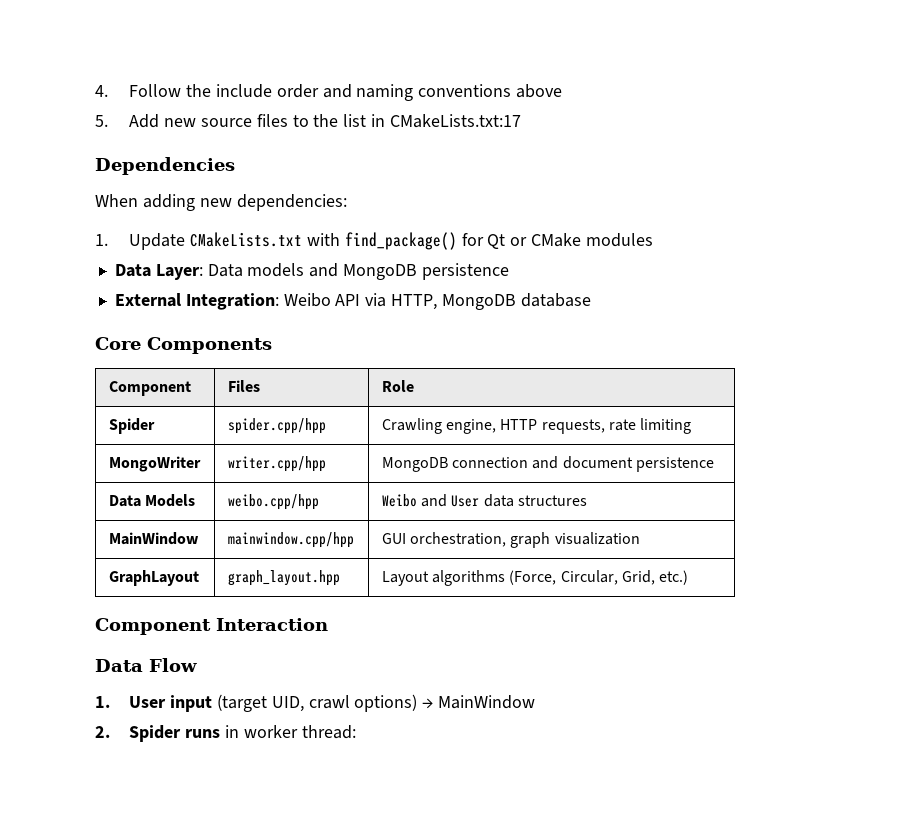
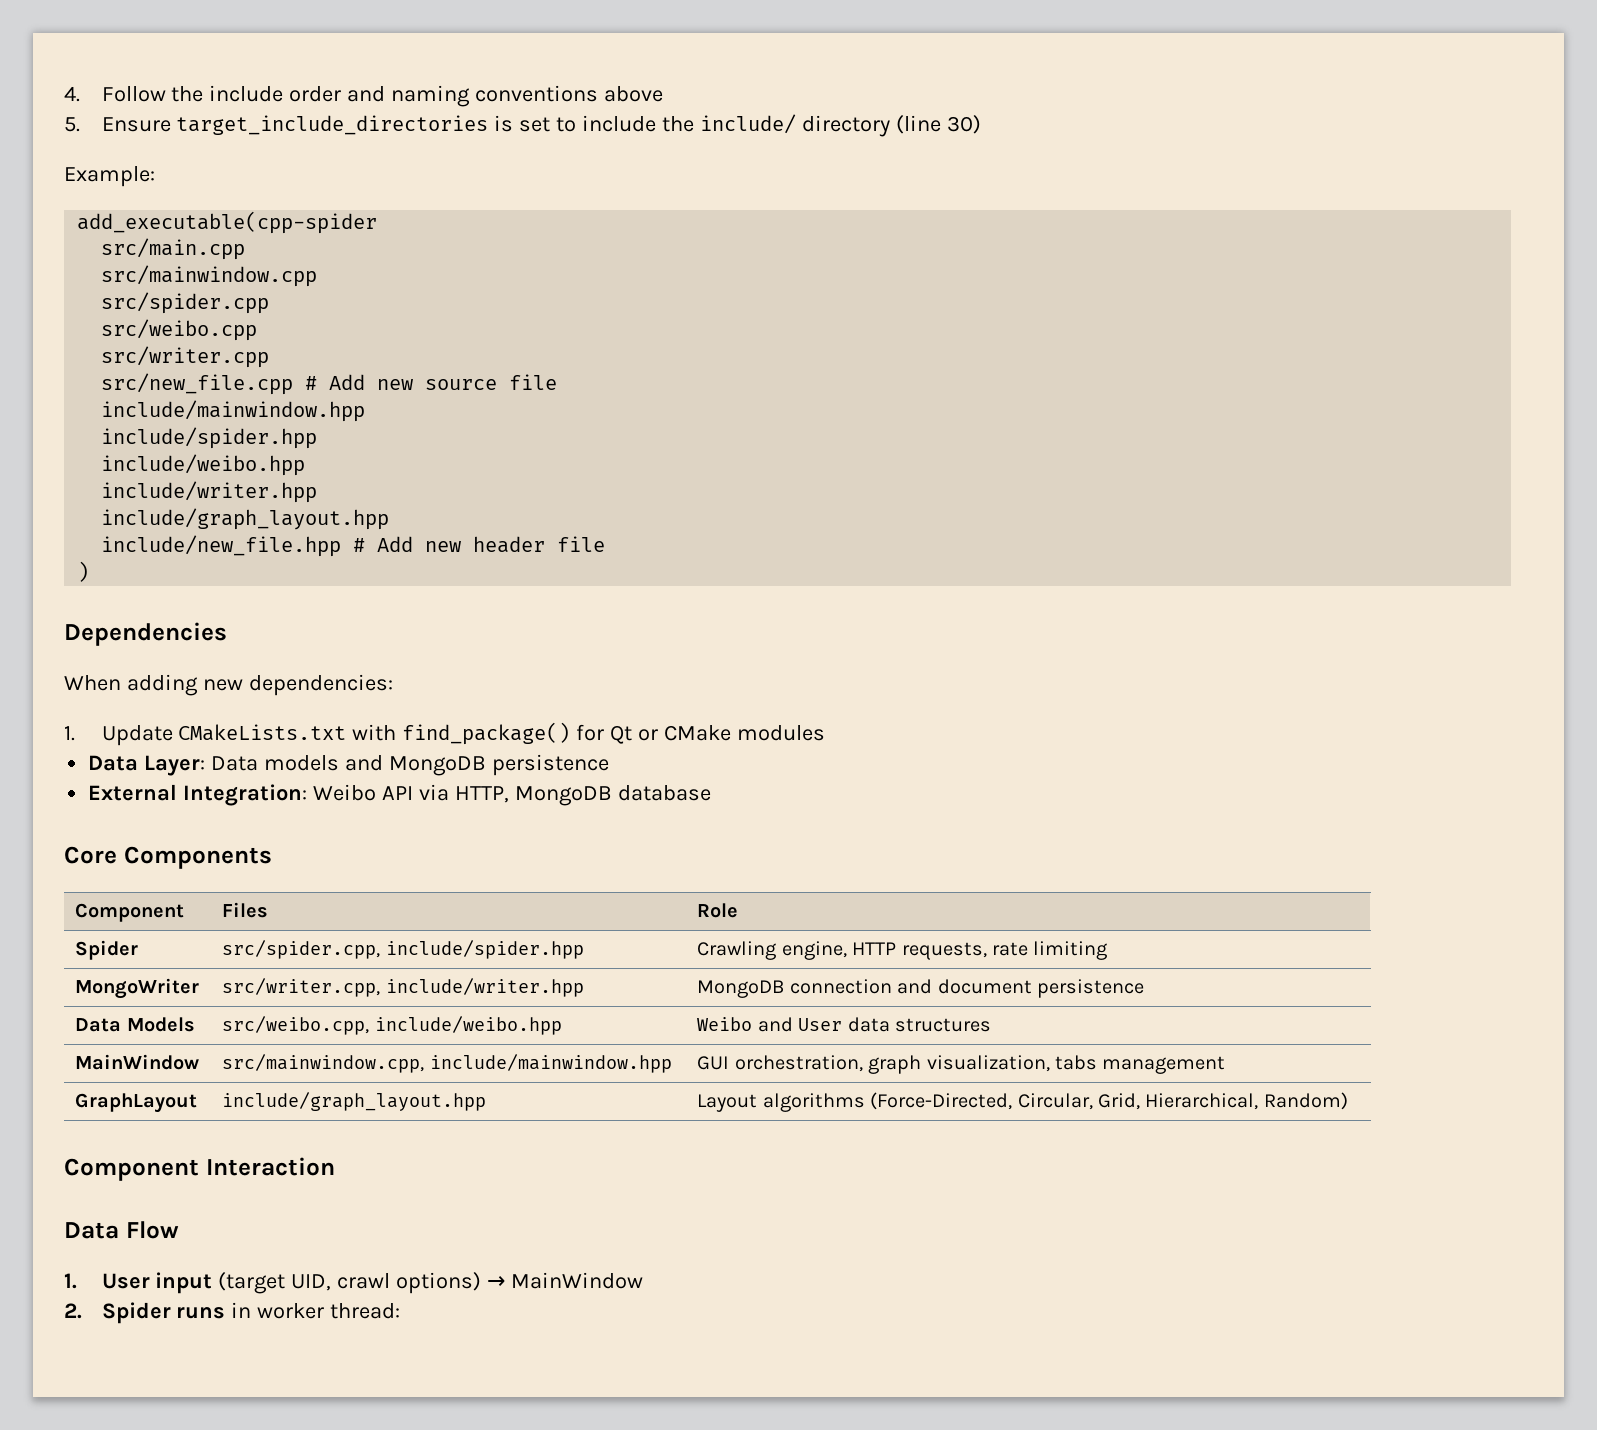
- 5. Add new source files to the list in CMakeLists.txt:17
+ 5. Ensure target_include_directories is set to include the include/ directory (line 30)
+ Example:
+ add_executable(cpp-spider
+ src/main.cpp
+ src/mainwindow.cpp
+ src/spider.cpp
+ src/weibo.cpp
+ src/writer.cpp
+ src/new_file.cpp # Add new source file
+ include/mainwindow.hpp
+ include/spider.hpp
+ include/weibo.hpp
+ include/writer.hpp
+ include/graph_layout.hpp
+ include/new_file.hpp # Add new header file
+ )
- Spider | spider.cpp/hpp | Crawling engine, HTTP requests, rate limiting
+ Spider | src/spider.cpp, include/spider.hpp | Crawling engine, HTTP requests, rate limiting
- MongoWriter | writer.cpp/hpp | MongoDB connection and document persistence
+ MongoWriter | src/writer.cpp, include/writer.hpp | MongoDB connection and document persistence
- Data Models | weibo.cpp/hpp | Weibo and User data structures
+ Data Models | src/weibo.cpp, include/weibo.hpp | Weibo and User data structures
- MainWindow | mainwindow.cpp/hpp | GUI orchestration, graph visualization
+ MainWindow | src/mainwindow.cpp, include/mainwindow.hpp | GUI orchestration, graph visualization, tabs management
- GraphLayout | graph_layout.hpp | Layout algorithms (Force, Circular, Grid, etc.)
+ GraphLayout | include/graph_layout.hpp | Layout algorithms (Force-Directed, Circular, Grid, Hierarchical, Random)

